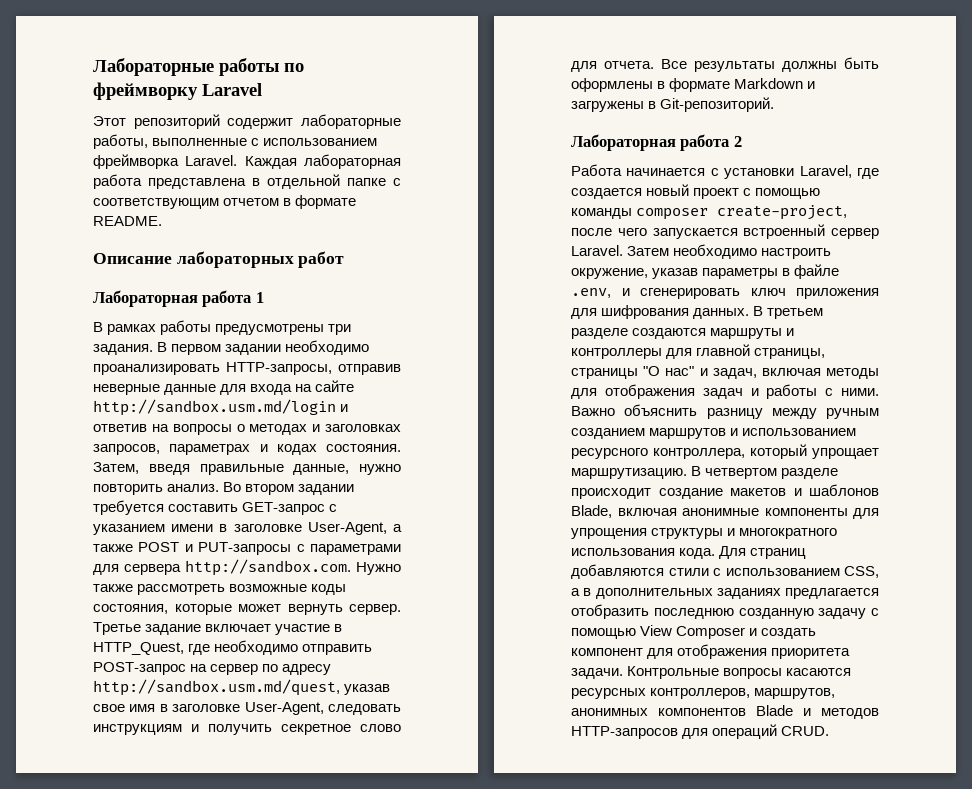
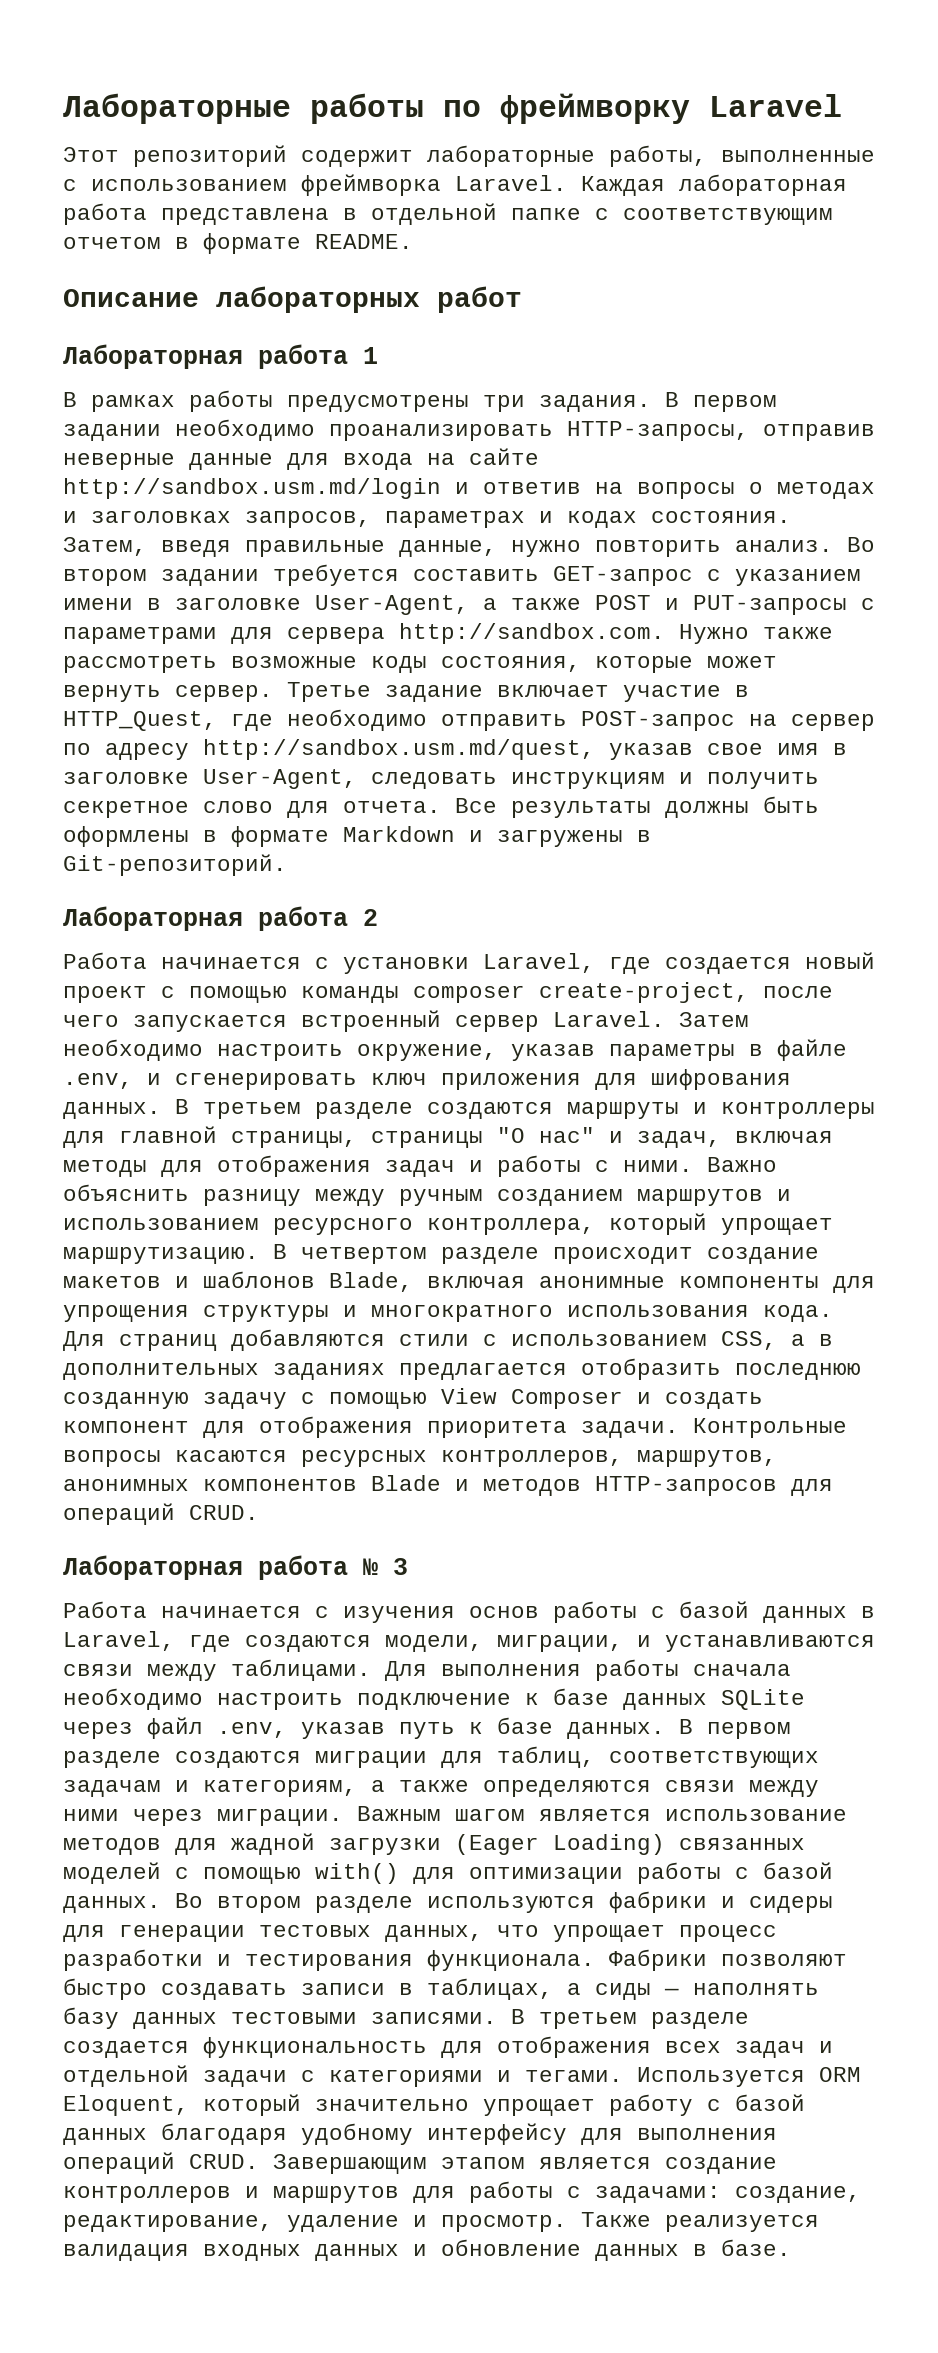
+ Лабораторная работа № 3
+ Работа начинается с изучения основ работы с базой данных в Laravel, где создаются модели, миграции, и устанавливаются связи между таблицами. Для выполнения работы сначала необходимо настроить подключение к базе данных SQLite через файл .env, указав путь к базе данных. В первом разделе создаются миграции для таблиц, соответствующих задачам и категориям, а также определяются связи между ними через миграции. Важным шагом является использование методов для жадной загрузки (Eager Loading) связанных моделей с помощью with() для оптимизации работы с базой данных. Во втором разделе используются фабрики и сидеры для генерации тестовых данных, что упрощает процесс разработки и тестирования функционала. Фабрики позволяют быстро создавать записи в таблицах, а сиды — наполнять базу данных тестовыми записями. В третьем разделе создается функциональность для отображения всех задач и отдельной задачи с категориями и тегами. Используется ORM Eloquent, который значительно упрощает работу с базой данных благодаря удобному интерфейсу для выполнения операций CRUD. Завершающим этапом является создание контроллеров и маршрутов для работы с задачами: создание, редактирование, удаление и просмотр. Также реализуется валидация входных данных и обновление данных в базе.

